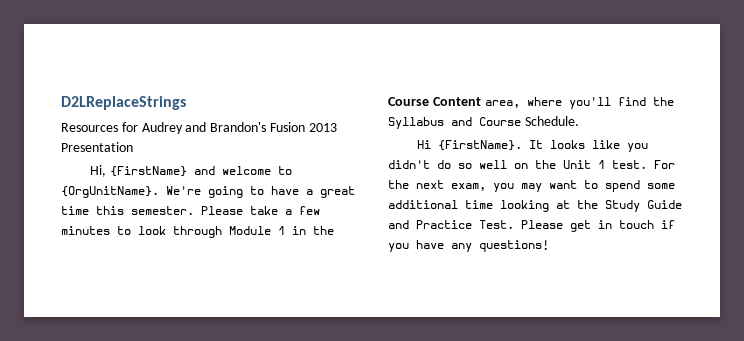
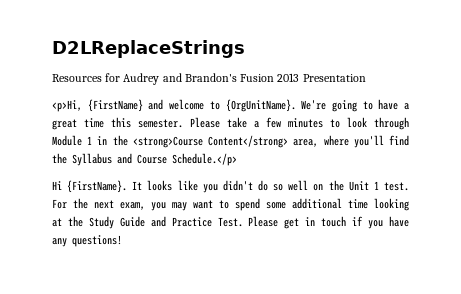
- Hi, {FirstName} and welcome to {OrgUnitName}.
+ <p>Hi, {FirstName} and welcome to {OrgUnitName}.
- Please take a few minutes to look through Module 1 in the Course Content area, where you'll find the Syllabus and Course Schedule.
+ Please take a few minutes to look through Module 1 in the <strong>Course Content</strong> area, where you'll find the Syllabus and Course Schedule.</p>

